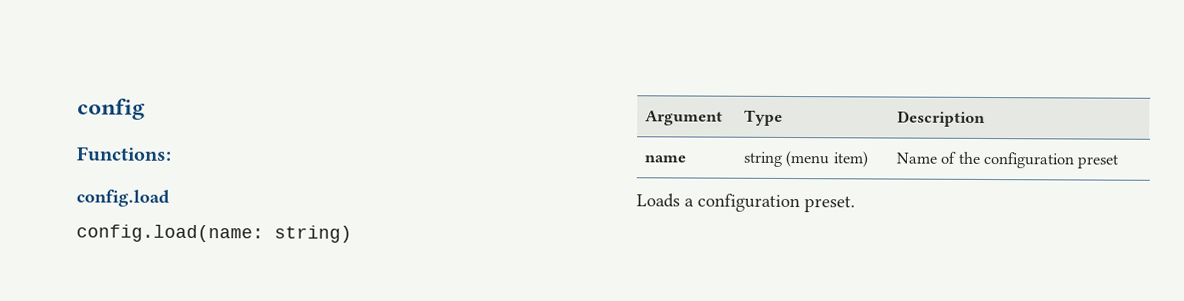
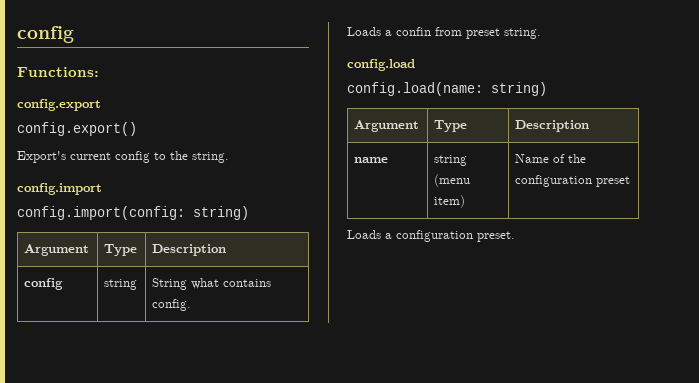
+ config.export
+ config.export()
+ Export's current config to the string.
+ config.import
+ config.import(config: string)
+ Argument | Type | Description
+ config | string | String what contains config.
+ Loads a confin from preset string.

